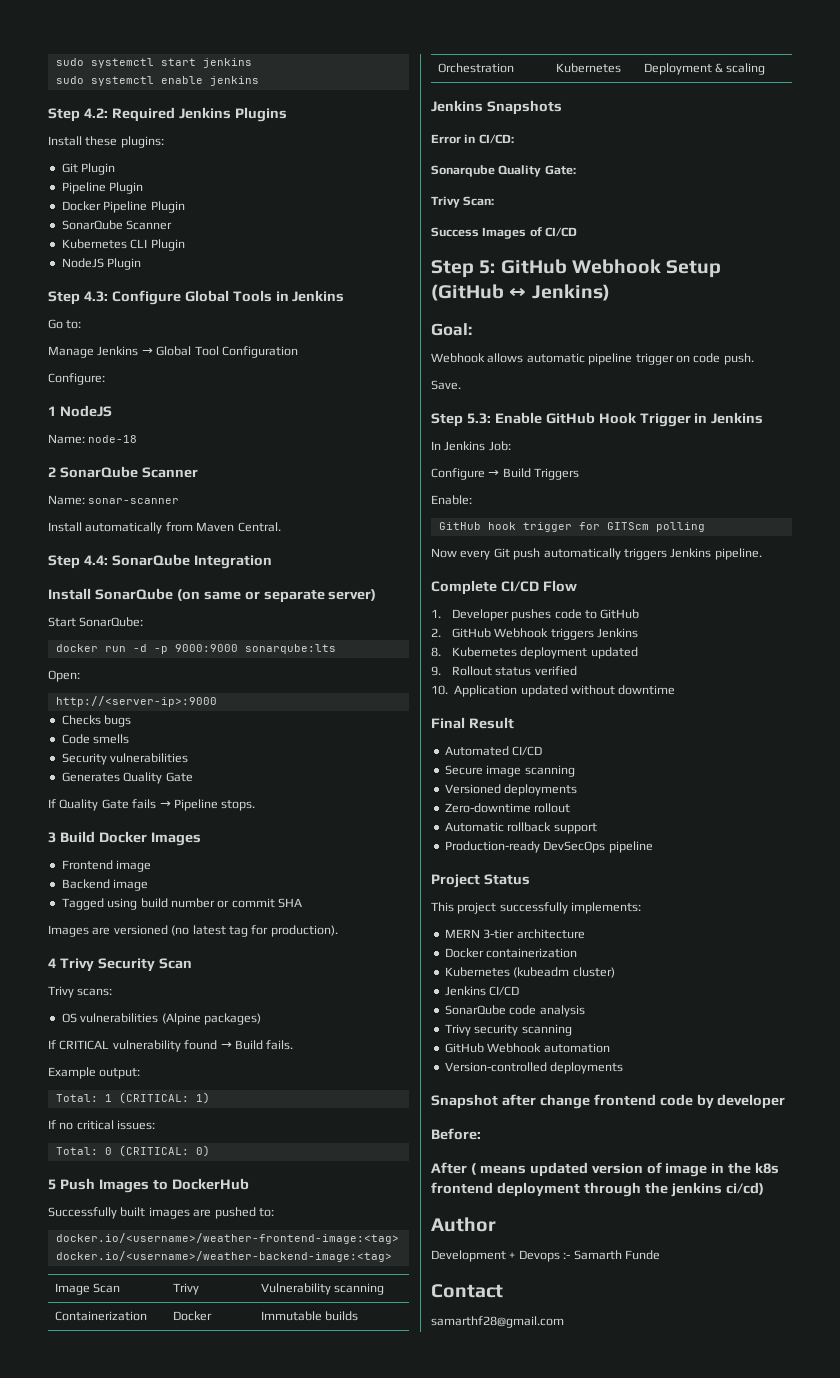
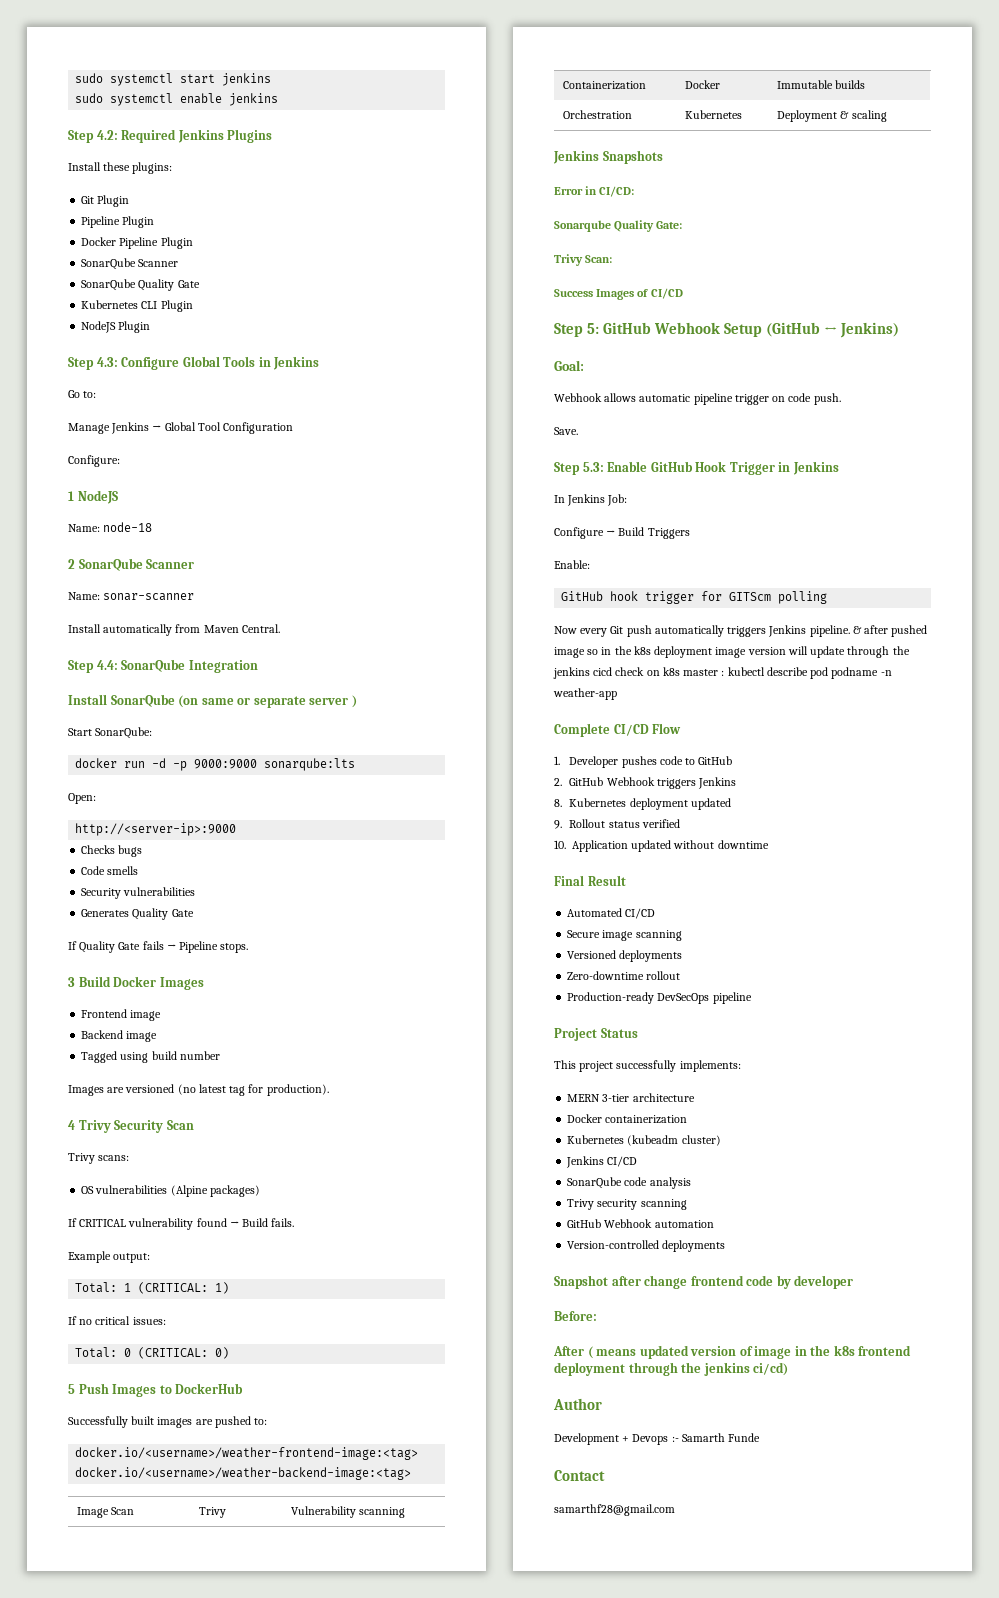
+ SonarQube Quality Gate
- Install SonarQube (on same or separate server)
+ Install SonarQube (on same or separate server )
- Tagged using build number or commit SHA
+ Tagged using build number
+ & after pushed image so in the k8s deployment image version will update through the jenkins cicd check on k8s master : kubectl describe pod podname -n weather-app
- Automatic rollback support

